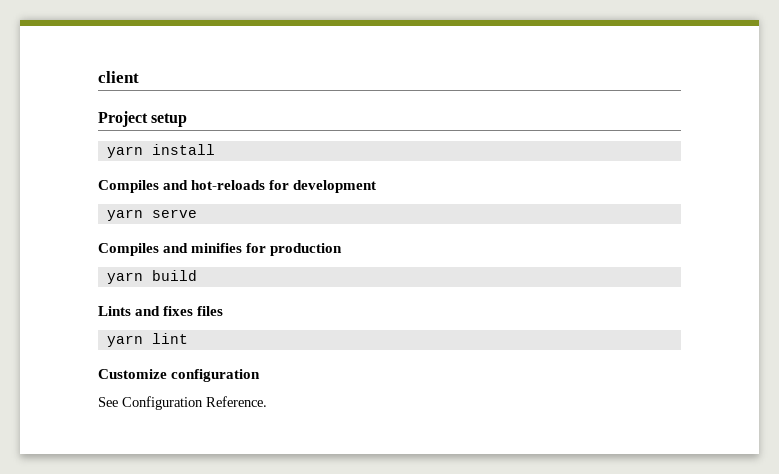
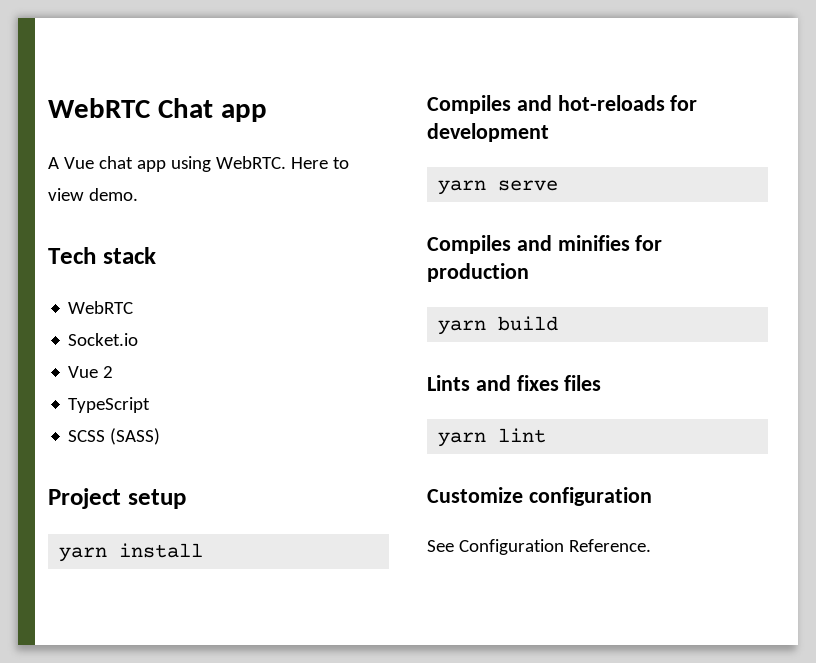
- client
+ WebRTC Chat app
+ A Vue chat app using WebRTC. Here to view demo.
+ Tech stack
+ WebRTC
+ Socket.io
+ Vue 2
+ TypeScript
+ SCSS (SASS)

